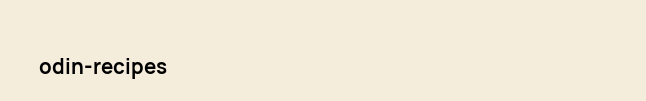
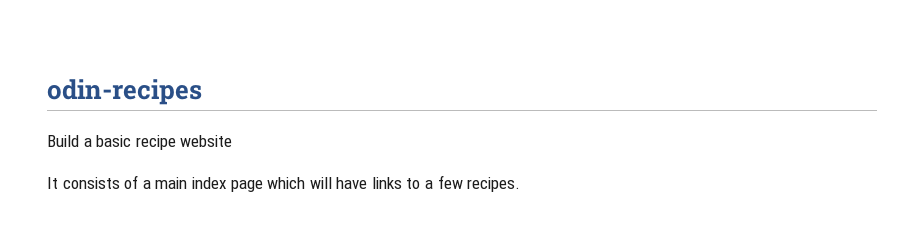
+ Build a basic recipe website
+ It consists of a main index page which will have links to a few recipes.

